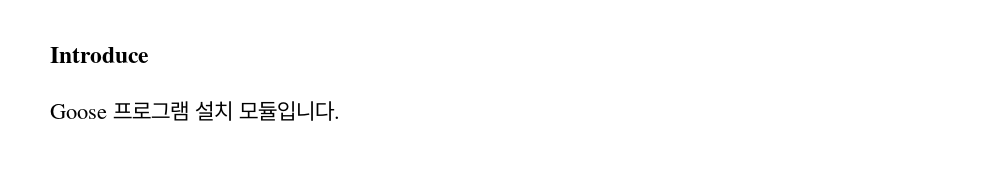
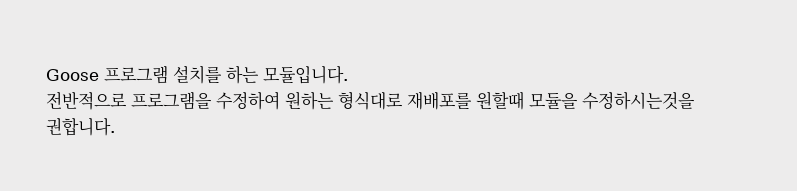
- Introduce
- Goose 프로그램 설치 모듈입니다.
+ Goose 프로그램 설치를 하는 모듈입니다.
+ 전반적으로 프로그램을 수정하여 원하는 형식대로 재배포를 원할때 모듈을 수정하시는것을 권합니다.

